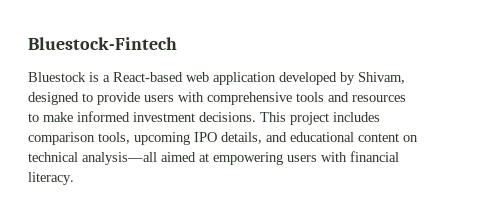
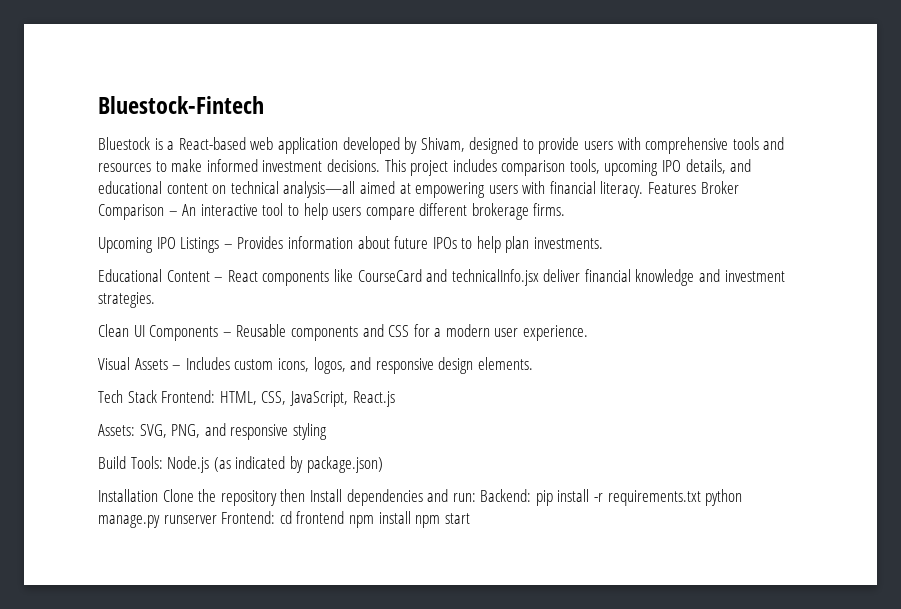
+ Features Broker Comparison – An interactive tool to help users compare different brokerage firms.
+ Upcoming IPO Listings – Provides information about future IPOs to help plan investments.
+ Educational Content – React components like CourseCard and technicalInfo.jsx deliver financial knowledge and investment strategies.
+ Clean UI Components – Reusable components and CSS for a modern user experience.
+ Visual Assets – Includes custom icons, logos, and responsive design elements.
+ Tech Stack Frontend: HTML, CSS, JavaScript, React.js
+ Assets: SVG, PNG, and responsive styling
+ Build Tools: Node.js (as indicated by package.json)
+ Installation Clone the repository then Install dependencies and run: Backend: pip install -r requirements.txt python manage.py runserver Frontend: cd frontend npm install npm start

